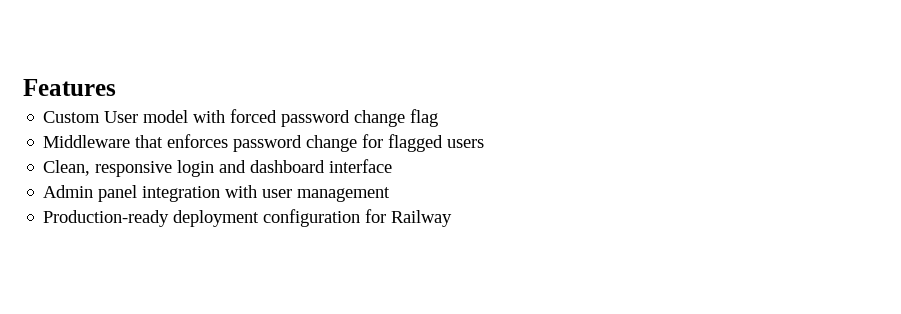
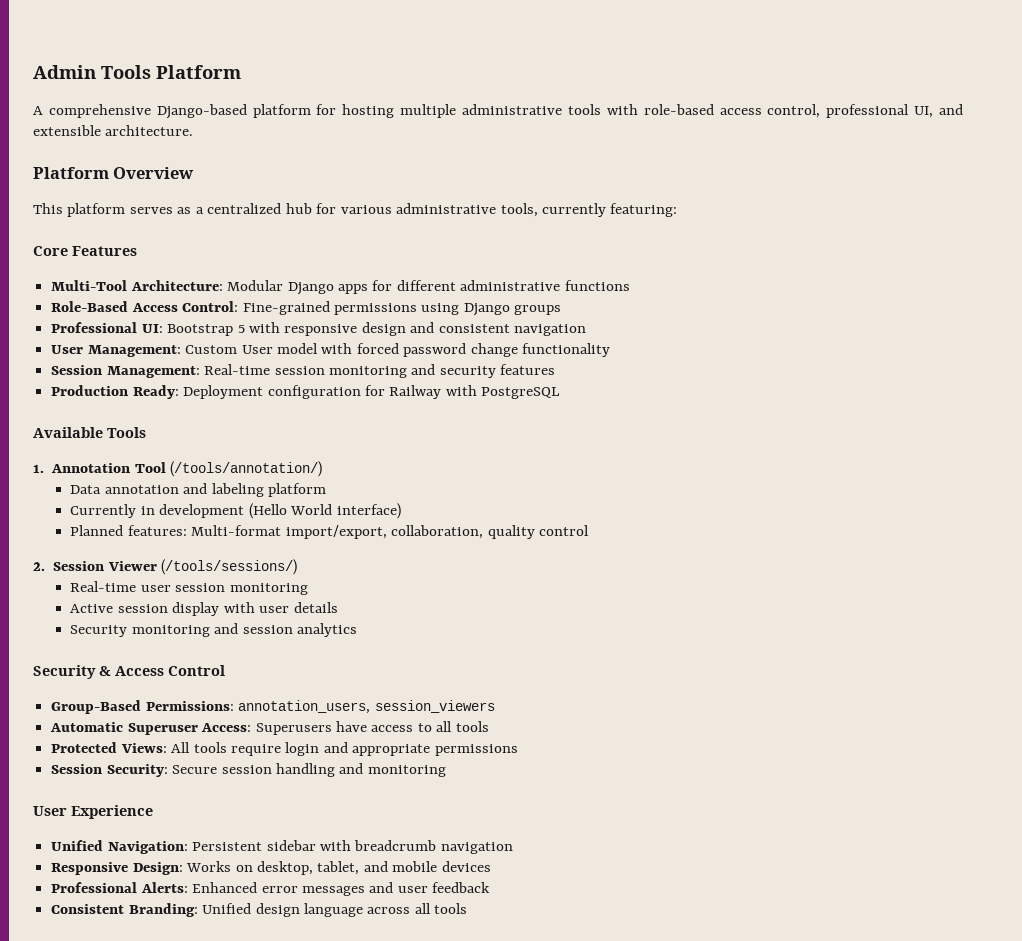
- Features
- Custom User model with forced password change flag
- Middleware that enforces password change for flagged users
- Clean, responsive login and dashboard interface
- Admin panel integration with user management
- Production-ready deployment configuration for Railway
+ Admin Tools Platform
+ A comprehensive Django-based platform for hosting multiple administrative tools with role-based access control, professional UI, and extensible architecture.
+ Platform Overview
+ This platform serves as a centralized hub for various administrative tools, currently featuring:
+ Core Features
+ Multi-Tool Architecture: Modular Django apps for different administrative functions
+ Role-Based Access Control: Fine-grained permissions using Django groups
+ Professional UI: Bootstrap 5 with responsive design and consistent navigation
+ User Management: Custom User model with forced password change functionality
+ Session Management: Real-time session monitoring and security features
+ Production Ready: Deployment configuration for Railway with PostgreSQL
+ Available Tools
+ 1. Annotation Tool (/tools/annotation/)
+ Data annotation and labeling platform
+ Currently in development (Hello World interface)
+ Planned features: Multi-format import/export, collaboration, quality control
+ 2. Session Viewer (/tools/sessions/)
+ Real-time user session monitoring
+ Active session display with user details
+ Security monitoring and session analytics
+ Security & Access Control
+ Group-Based Permissions: annotation_users, session_viewers
+ Automatic Superuser Access: Superusers have access to all tools
+ Protected Views: All tools require login and appropriate permissions
+ Session Security: Secure session handling and monitoring
+ User Experience
+ Unified Navigation: Persistent sidebar with breadcrumb navigation
+ Responsive Design: Works on desktop, tablet, and mobile devices
+ Professional Alerts: Enhanced error messages and user feedback
+ Consistent Branding: Unified design language across all tools

